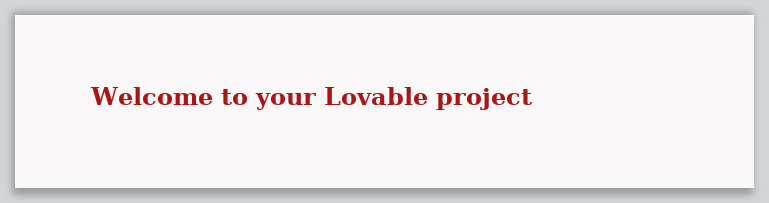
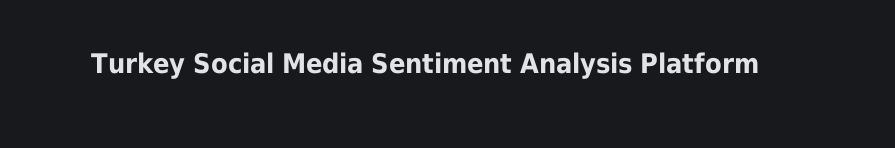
- Welcome to your Lovable project
+ Turkey Social Media Sentiment Analysis Platform

